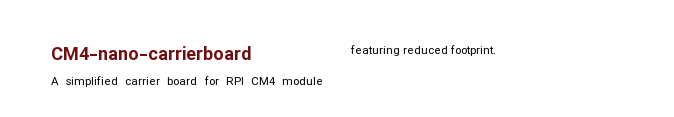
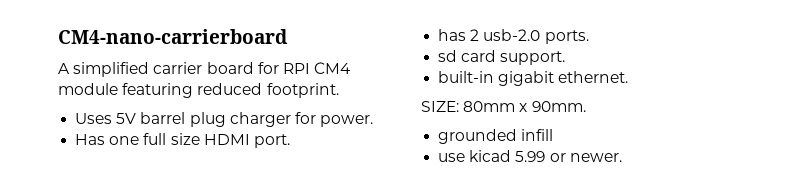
+ Uses 5V barrel plug charger for power.
+ Has one full size HDMI port.
+ has 2 usb-2.0 ports.
+ sd card support.
+ built-in gigabit ethernet.
+ SIZE: 80mm x 90mm.
+ grounded infill
+ use kicad 5.99 or newer.

